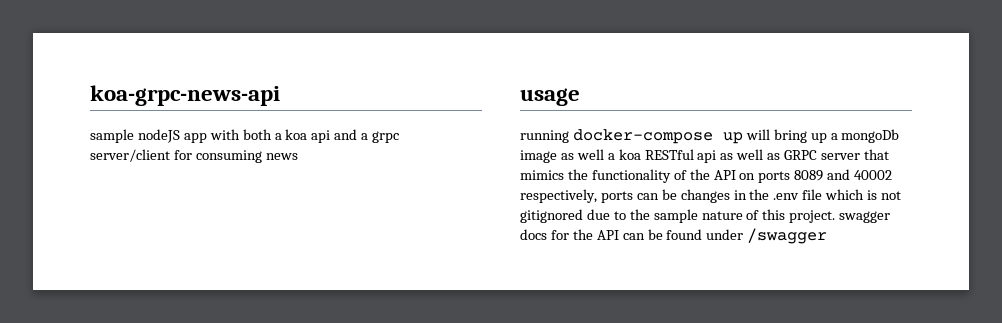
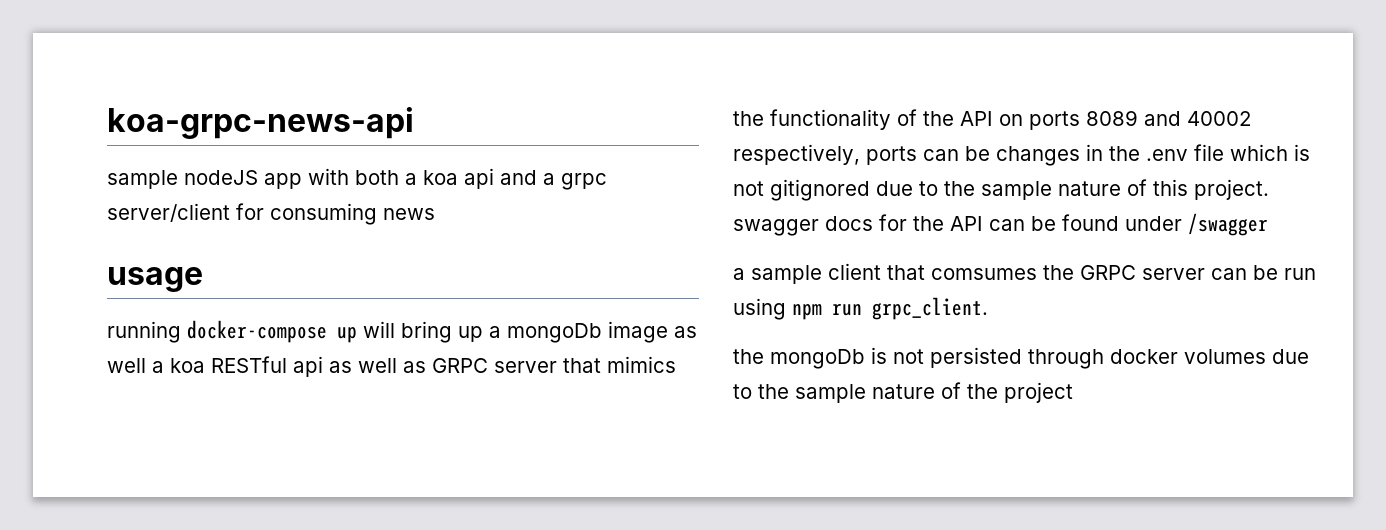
+ a sample client that comsumes the GRPC server can be run using npm run grpc_client.
+ the mongoDb is not persisted through docker volumes due to the sample nature of the project

